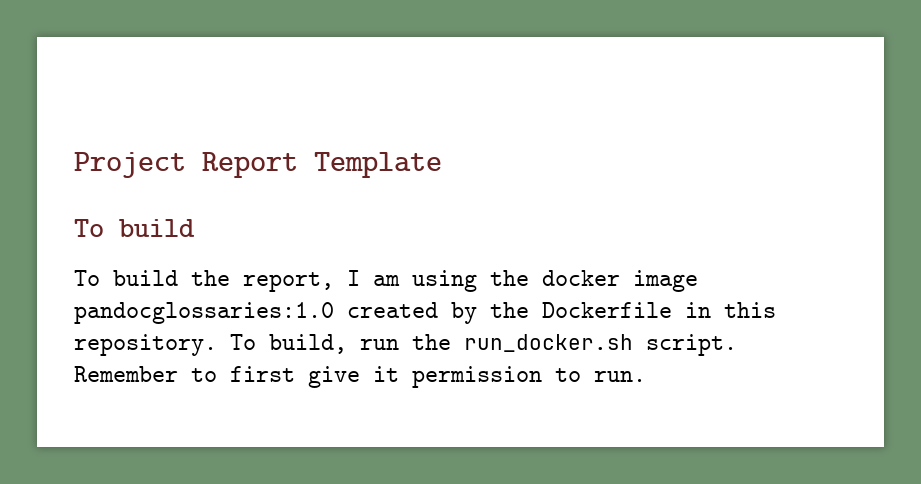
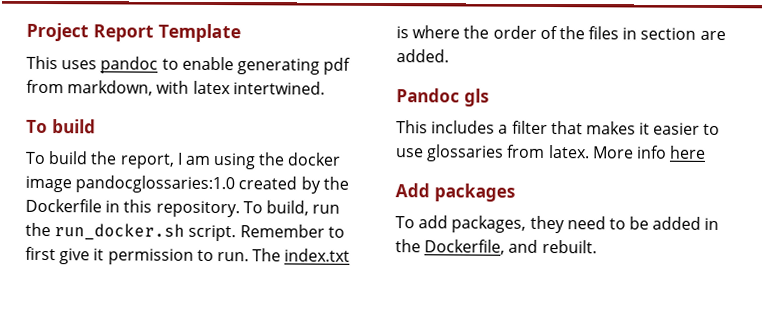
+ This uses pandoc to enable generating pdf from markdown, with latex intertwined.
+ The index.txt is where the order of the files in section are added.
+ Pandoc gls
+ This includes a filter that makes it easier to use glossaries from latex. More info here
+ Add packages
+ To add packages, they need to be added in the Dockerfile, and rebuilt.

